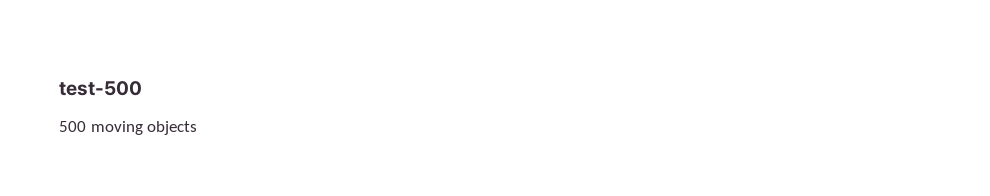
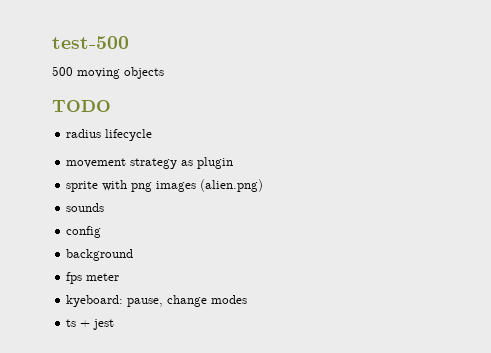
+ TODO
+ radius lifecycle
+ movement strategy as plugin
+ sprite with png images (alien.png)
+ sounds
+ config
+ background
+ fps meter
+ kyeboard: pause, change modes
+ ts + jest

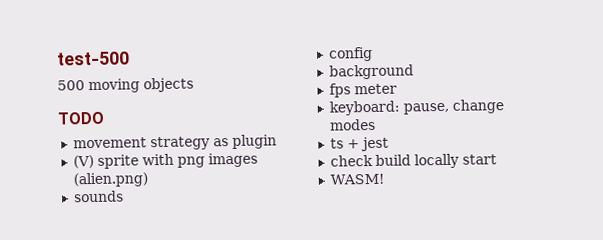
- radius lifecycle
- sprite with png images (alien.png)
+ (V) sprite with png images (alien.png)
- kyeboard: pause, change modes
+ keyboard: pause, change modes
+ check build locally start
+ WASM!

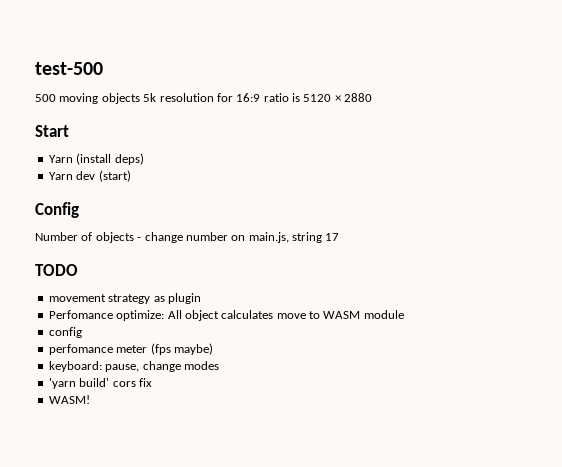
- 500 moving objects
+ 500 moving objects 5k resolution for 16:9 ratio is 5120 × 2880
+ Start
+ Yarn (install deps)
+ Yarn dev (start)
+ Config
+ Number of objects - change number on main.js, string 17
- (V) sprite with png images (alien.png)
- sounds
+ Perfomance optimize: All object calculates move to WASM module
- background
- fps meter
+ perfomance meter (fps maybe)
- ts + jest
- check build locally start
+ 'yarn build' cors fix

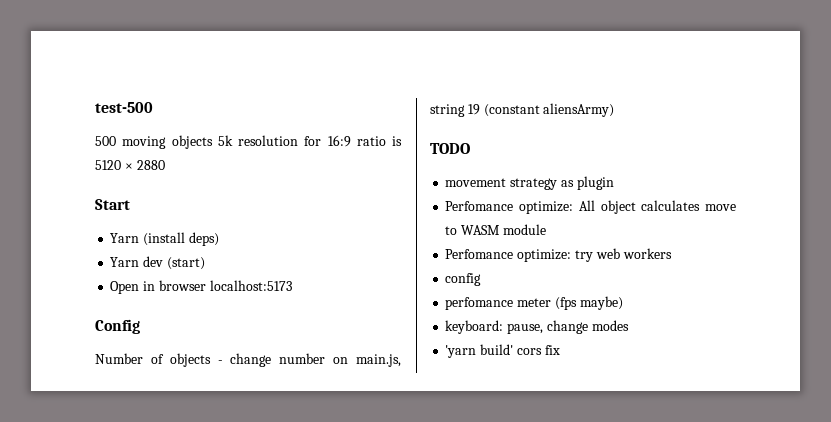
+ Open in browser localhost:5173
- Number of objects - change number on main.js, string 17
+ Number of objects - change number on main.js, string 19 (constant aliensArmy)
+ Perfomance optimize: try web workers
- WASM!

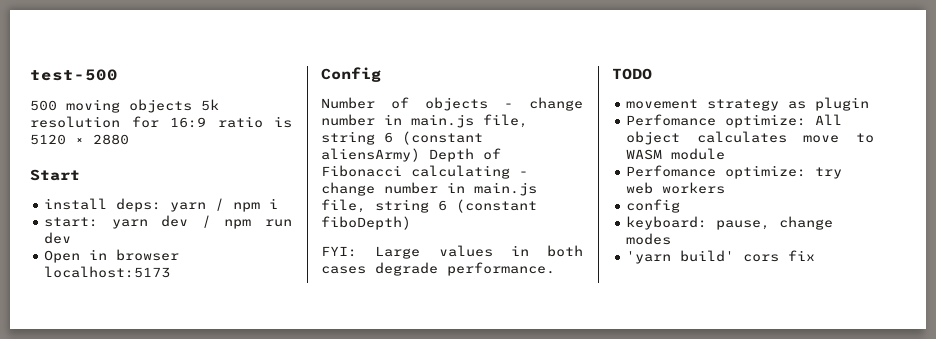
- Yarn (install deps)
- Yarn dev (start)
+ install deps: yarn / npm i
+ start: yarn dev / npm run dev
- Number of objects - change number on main.js, string 19 (constant aliensArmy)
+ Number of objects - change number in main.js file, string 6 (constant aliensArmy) Depth of Fibonacci calculating - change number in main.js file, string 6 (constant fiboDepth)
+ FYI: Large values in both cases degrade performance.
- perfomance meter (fps maybe)

